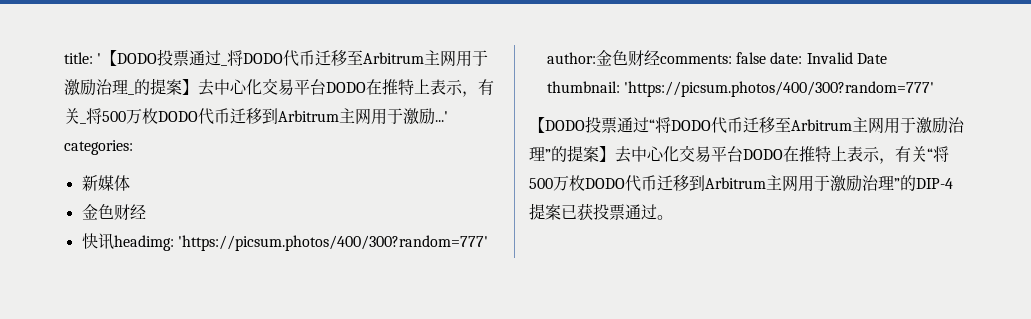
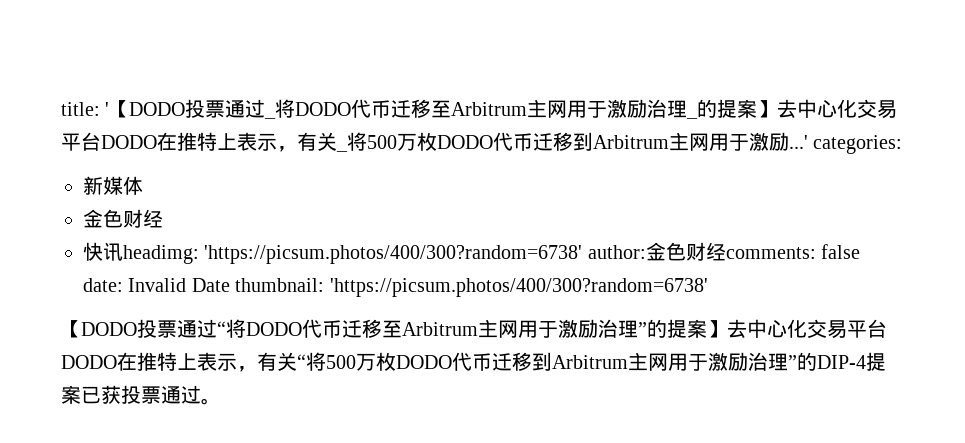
- 快讯headimg: 'https://picsum.photos/400/300?random=777' author:金色财经comments: false date: Invalid Date thumbnail: 'https://picsum.photos/400/300?random=777'
+ 快讯headimg: 'https://picsum.photos/400/300?random=6738' author:金色财经comments: false date: Invalid Date thumbnail: 'https://picsum.photos/400/300?random=6738'

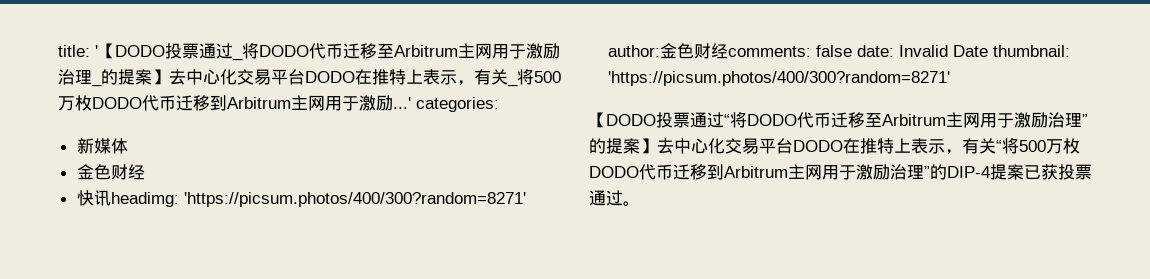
- 快讯headimg: 'https://picsum.photos/400/300?random=6738' author:金色财经comments: false date: Invalid Date thumbnail: 'https://picsum.photos/400/300?random=6738'
+ 快讯headimg: 'https://picsum.photos/400/300?random=8271' author:金色财经comments: false date: Invalid Date thumbnail: 'https://picsum.photos/400/300?random=8271'

